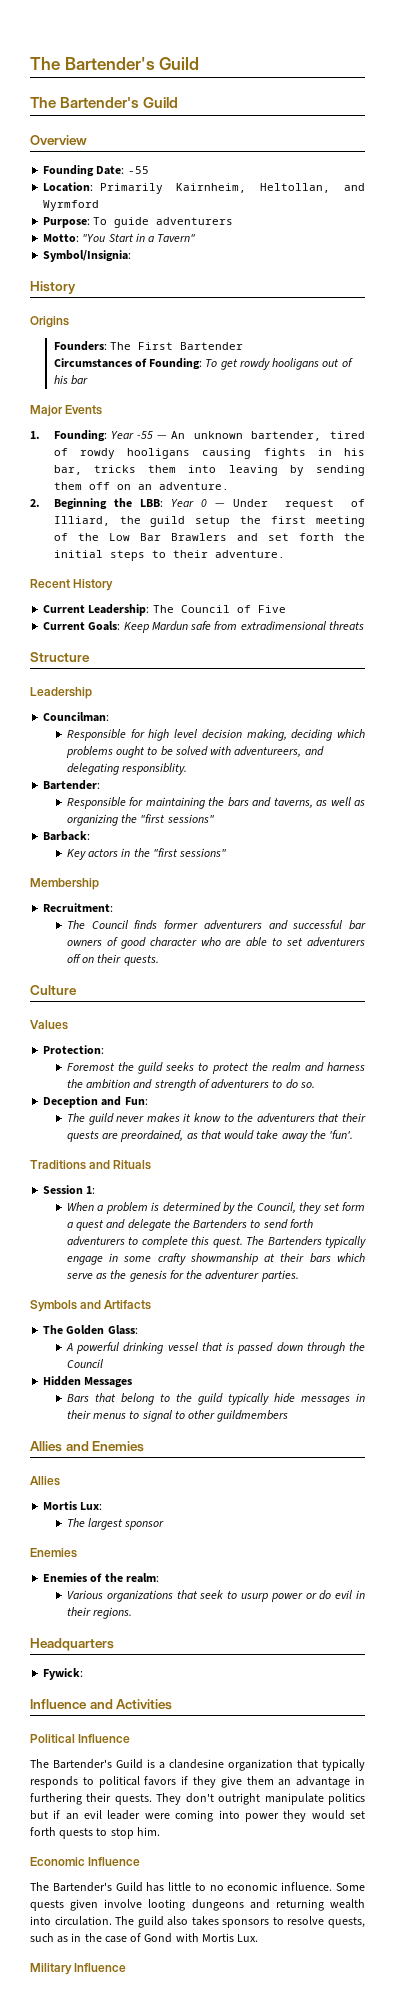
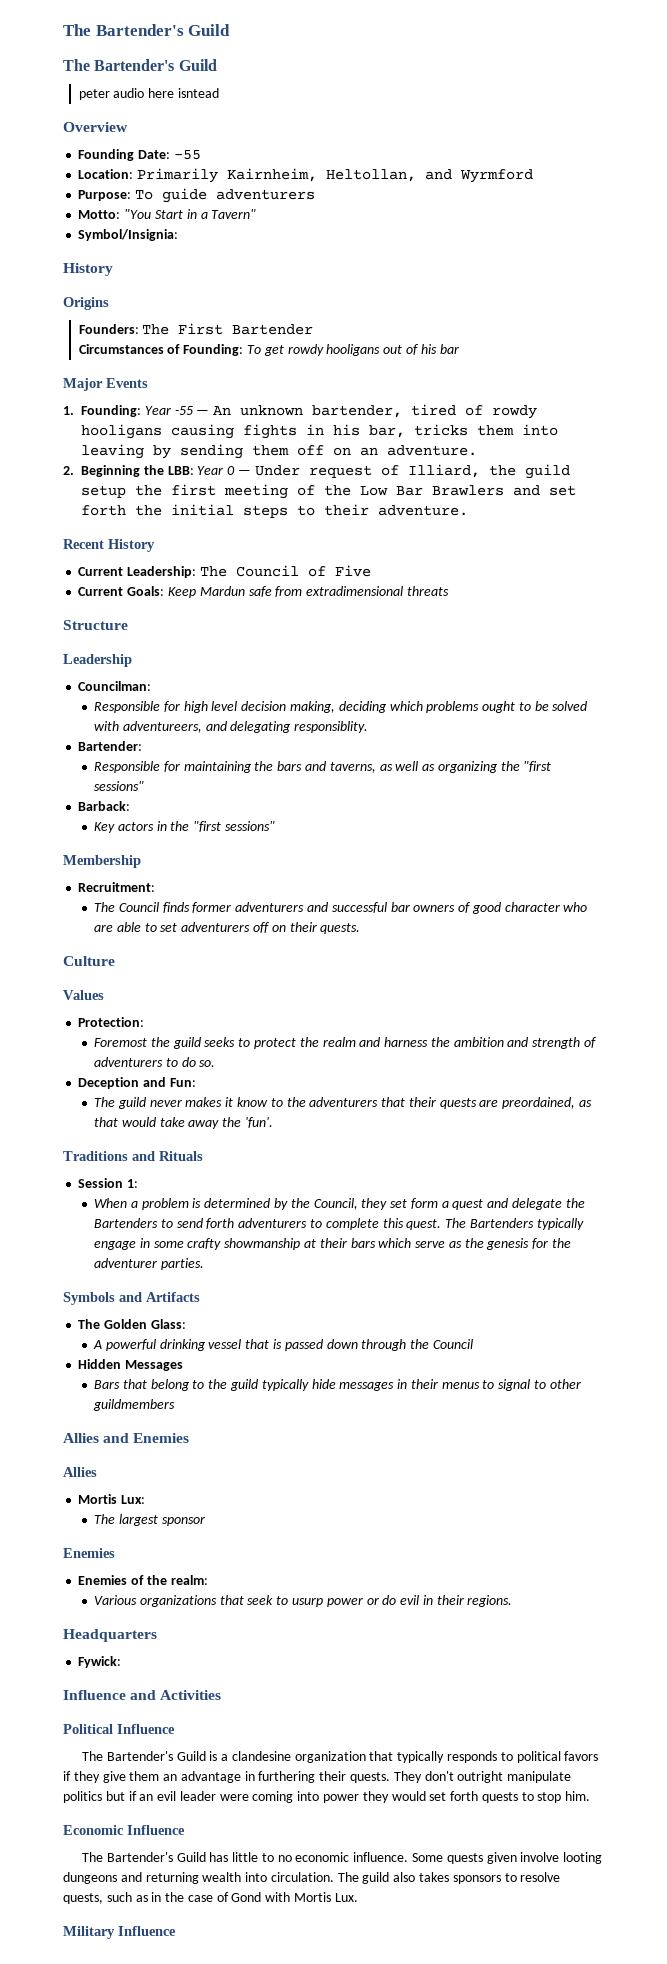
+ peter audio here isntead

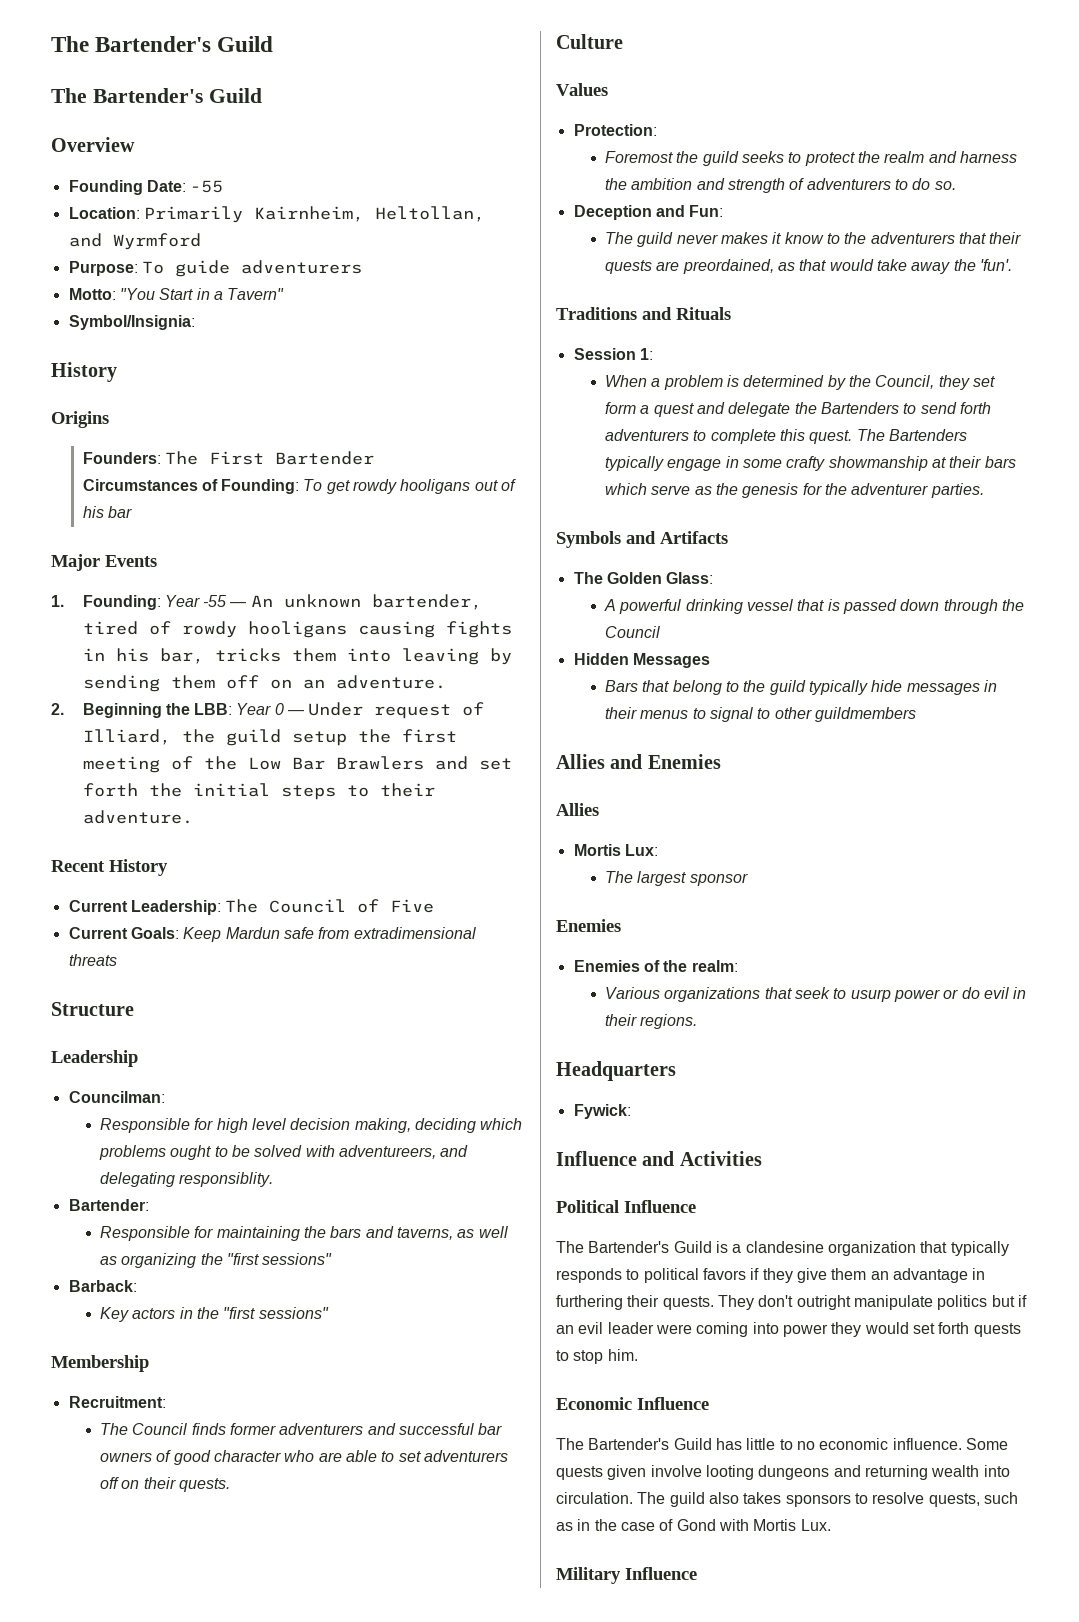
- peter audio here isntead

